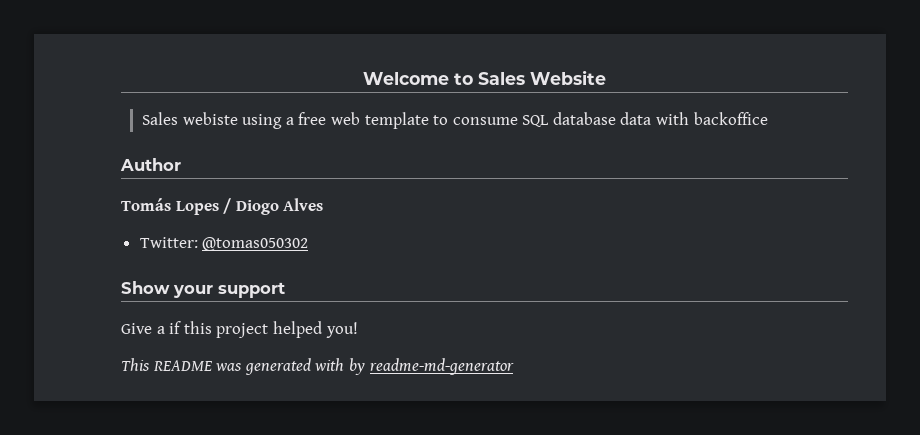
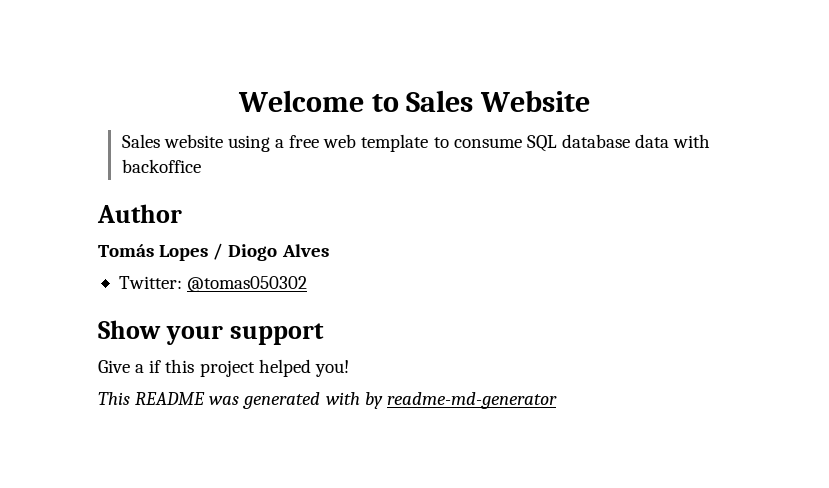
- Sales webiste using a free web template to consume SQL database data with backoffice
+ Sales website using a free web template to consume SQL database data with backoffice

